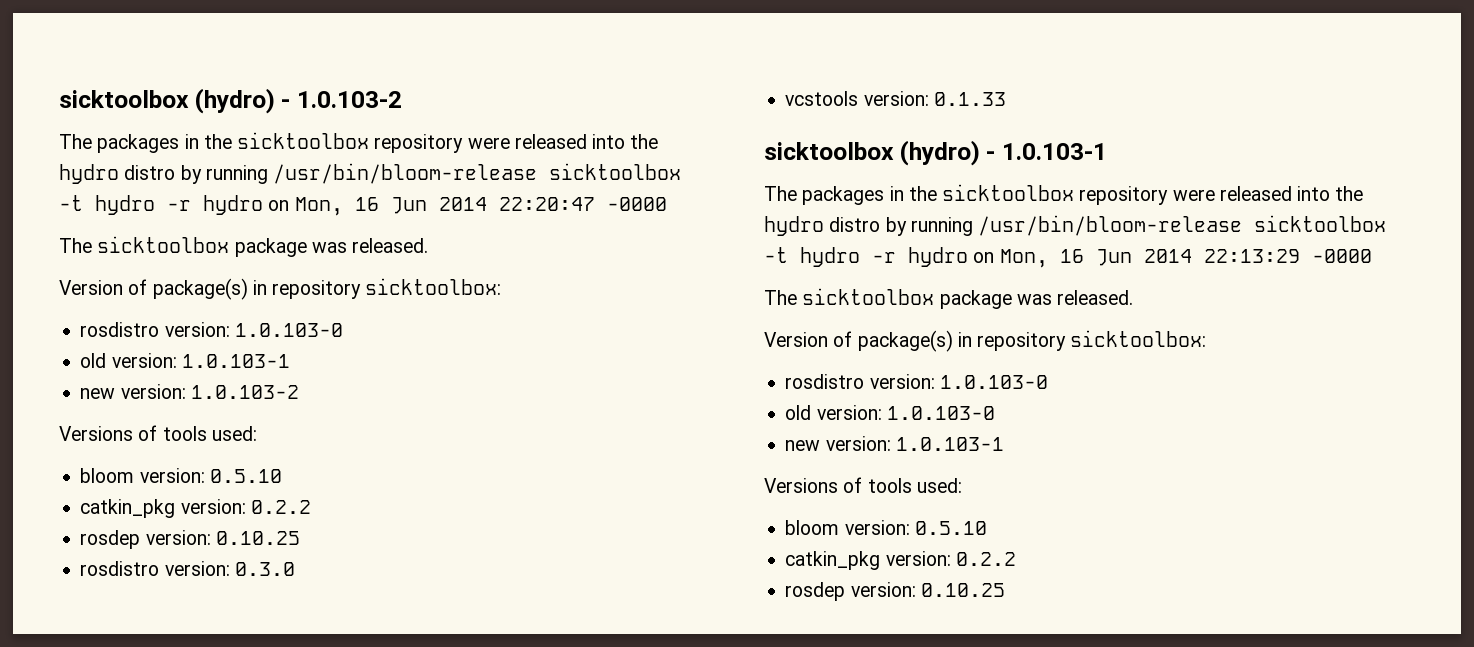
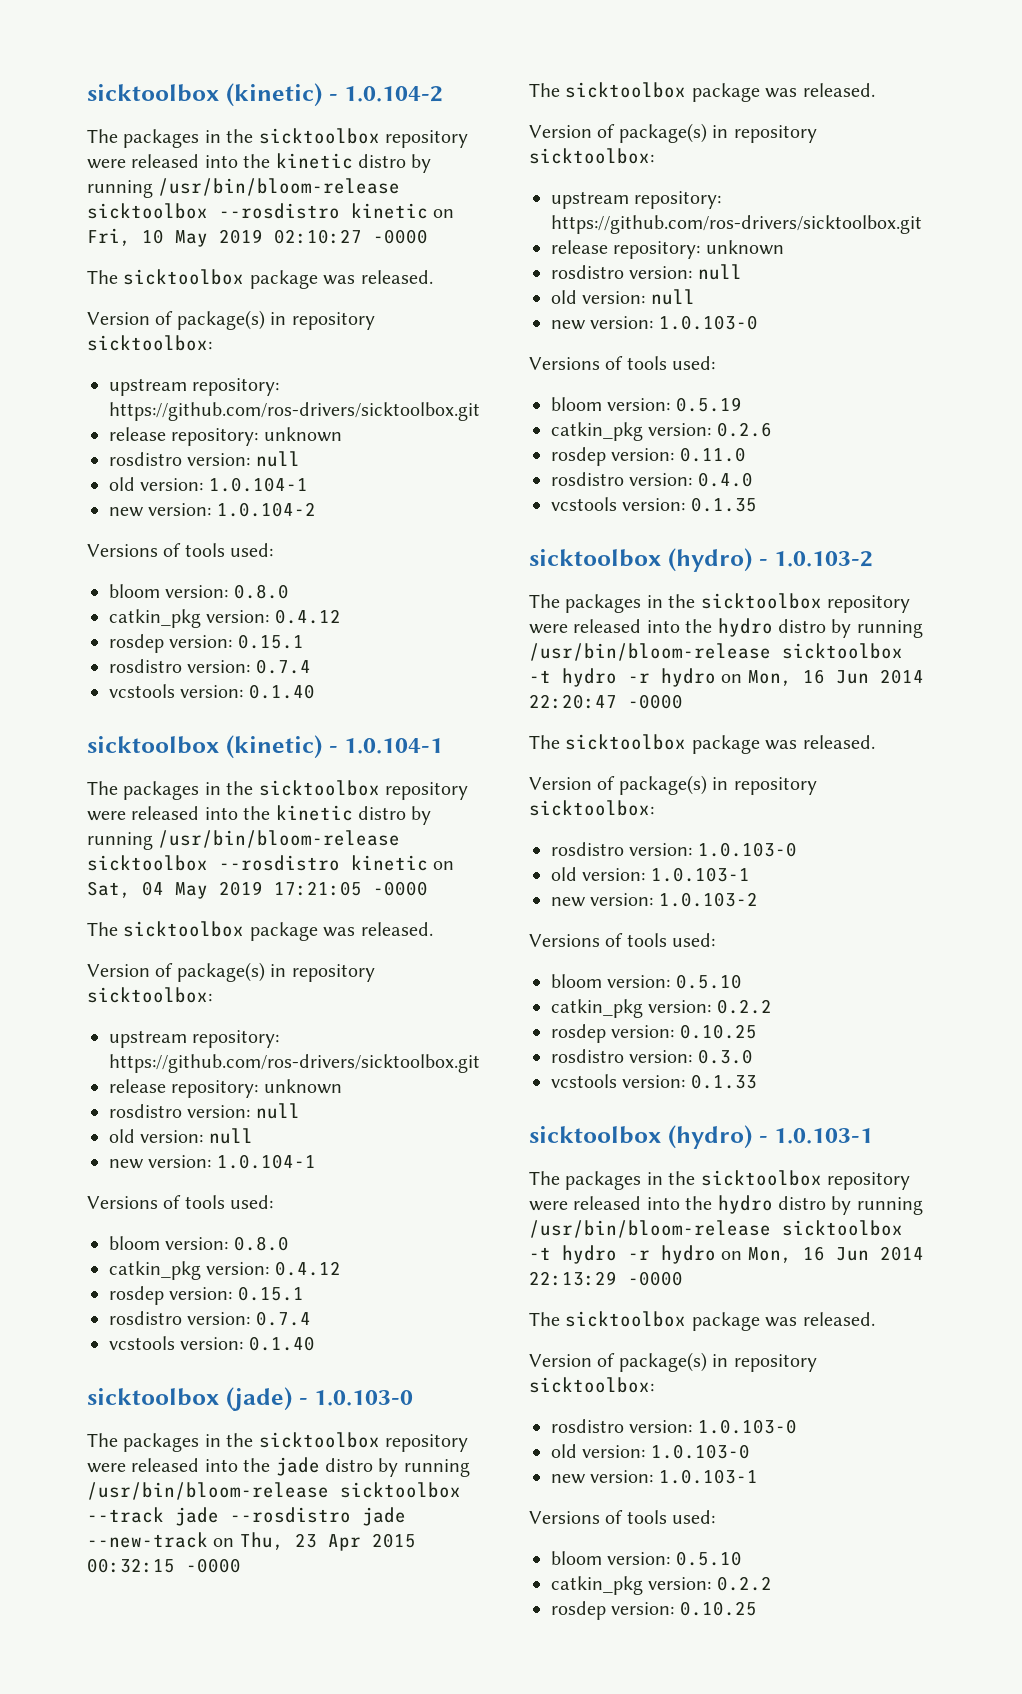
+ sicktoolbox (kinetic) - 1.0.104-2
+ The packages in the sicktoolbox repository were released into the kinetic distro by running /usr/bin/bloom-release sicktoolbox --rosdistro kinetic on Fri, 10 May 2019 02:10:27 -0000
+ The sicktoolbox package was released.
+ Version of package(s) in repository sicktoolbox:
+ upstream repository: https://github.com/ros-drivers/sicktoolbox.git
+ release repository: unknown
+ rosdistro version: null
+ old version: 1.0.104-1
+ new version: 1.0.104-2
+ Versions of tools used:
+ bloom version: 0.8.0
+ catkin_pkg version: 0.4.12
+ rosdep version: 0.15.1
+ rosdistro version: 0.7.4
+ vcstools version: 0.1.40
+ sicktoolbox (kinetic) - 1.0.104-1
+ The packages in the sicktoolbox repository were released into the kinetic distro by running /usr/bin/bloom-release sicktoolbox --rosdistro kinetic on Sat, 04 May 2019 17:21:05 -0000
+ The sicktoolbox package was released.
+ Version of package(s) in repository sicktoolbox:
+ upstream repository: https://github.com/ros-drivers/sicktoolbox.git
+ release repository: unknown
+ rosdistro version: null
+ old version: null
+ new version: 1.0.104-1
+ Versions of tools used:
+ bloom version: 0.8.0
+ catkin_pkg version: 0.4.12
+ rosdep version: 0.15.1
+ rosdistro version: 0.7.4
+ vcstools version: 0.1.40
+ sicktoolbox (jade) - 1.0.103-0
+ The packages in the sicktoolbox repository were released into the jade distro by running /usr/bin/bloom-release sicktoolbox --track jade --rosdistro jade --new-track on Thu, 23 Apr 2015 00:32:15 -0000
+ The sicktoolbox package was released.
+ Version of package(s) in repository sicktoolbox:
+ upstream repository: https://github.com/ros-drivers/sicktoolbox.git
+ release repository: unknown
+ rosdistro version: null
+ old version: null
+ new version: 1.0.103-0
+ Versions of tools used:
+ bloom version: 0.5.19
+ catkin_pkg version: 0.2.6
+ rosdep version: 0.11.0
+ rosdistro version: 0.4.0
+ vcstools version: 0.1.35

